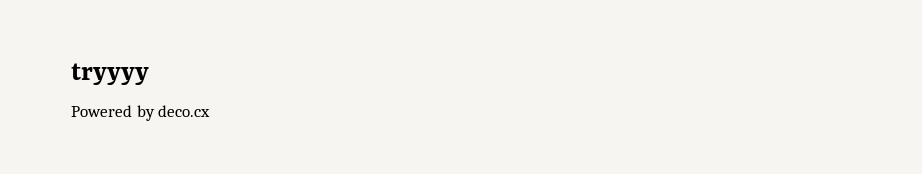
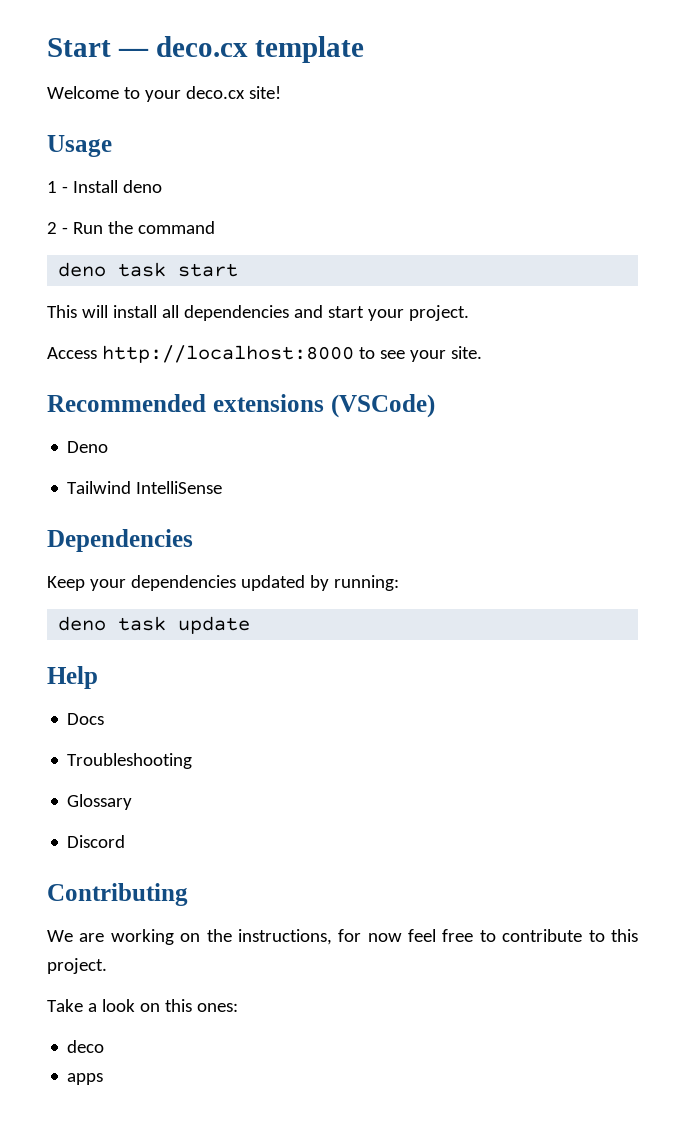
- tryyyy
- Powered by deco.cx
+ Start — deco.cx template
+ Welcome to your deco.cx site!
+ Usage
+ 1 - Install deno
+ 2 - Run the command
+ deno task start
+ This will install all dependencies and start your project.
+ Access http://localhost:8000 to see your site.
+ Recommended extensions (VSCode)
+ Deno
+ Tailwind IntelliSense
+ Dependencies
+ Keep your dependencies updated by running:
+ deno task update
+ Help
+ Docs
+ Troubleshooting
+ Glossary
+ Discord
+ Contributing
+ We are working on the instructions, for now feel free to contribute to this project.
+ Take a look on this ones:
+ deco
+ apps

